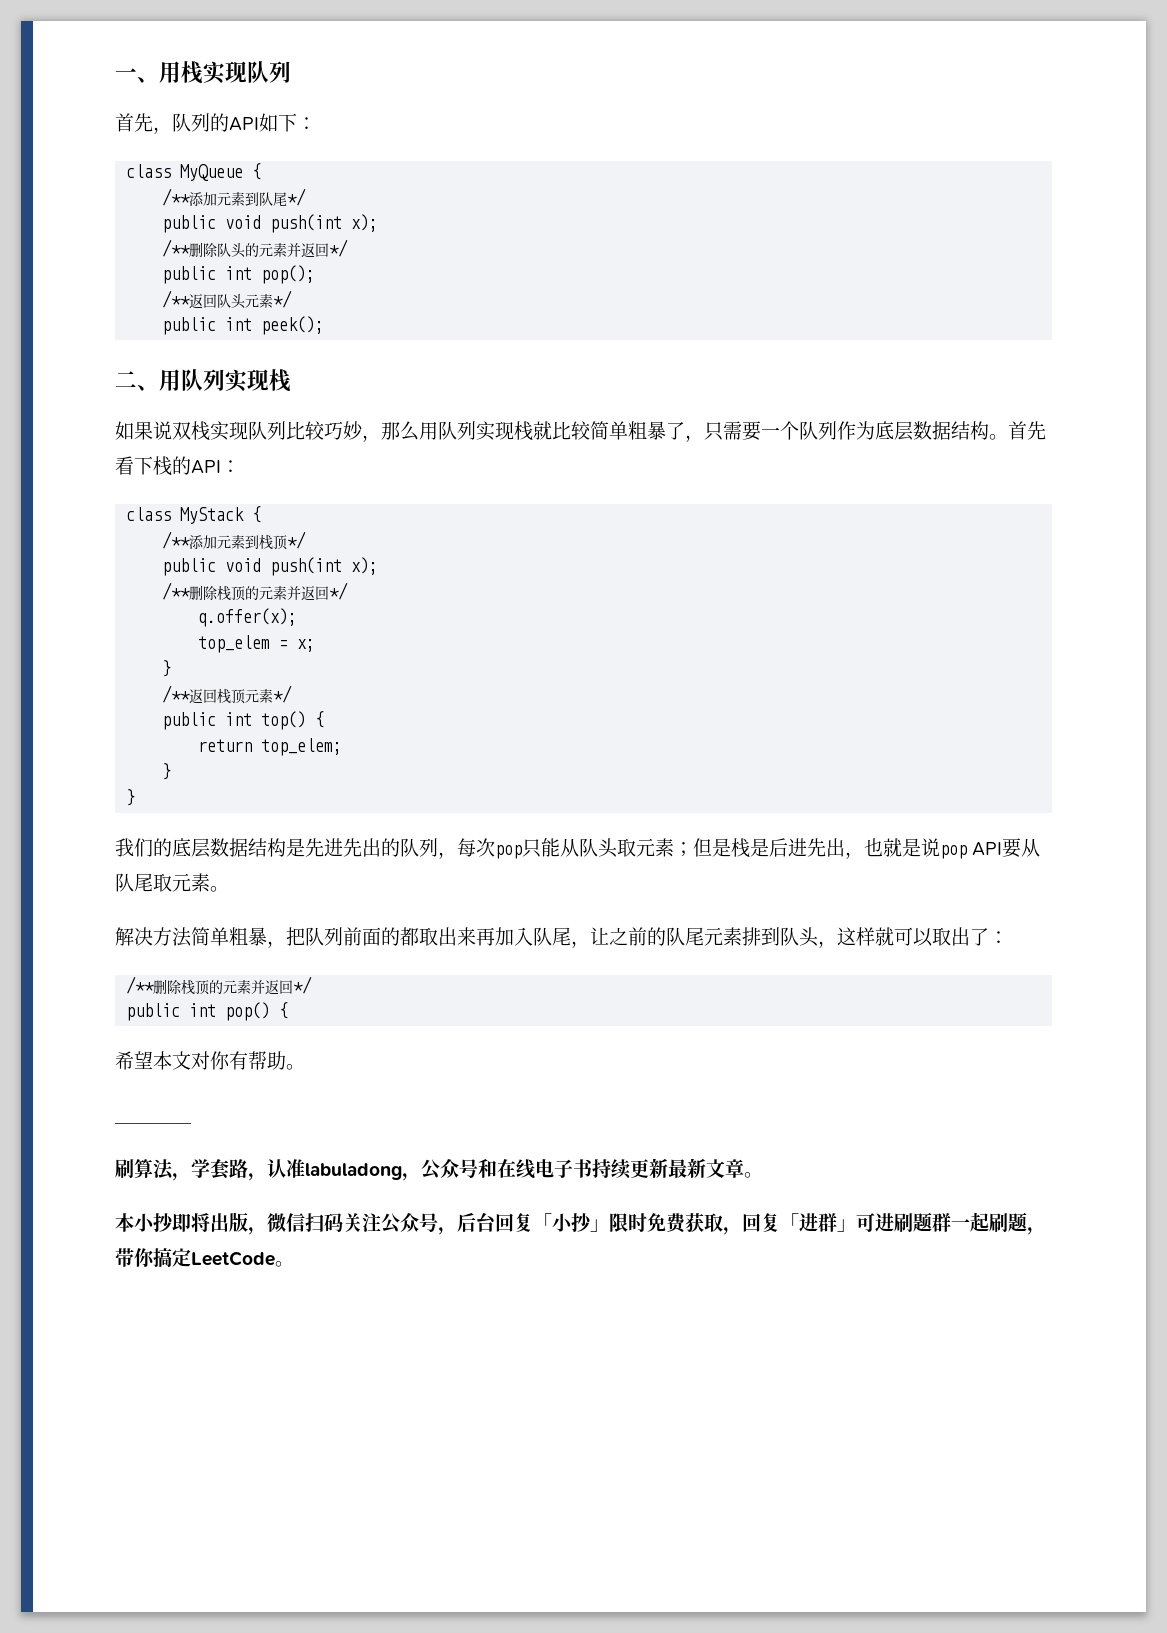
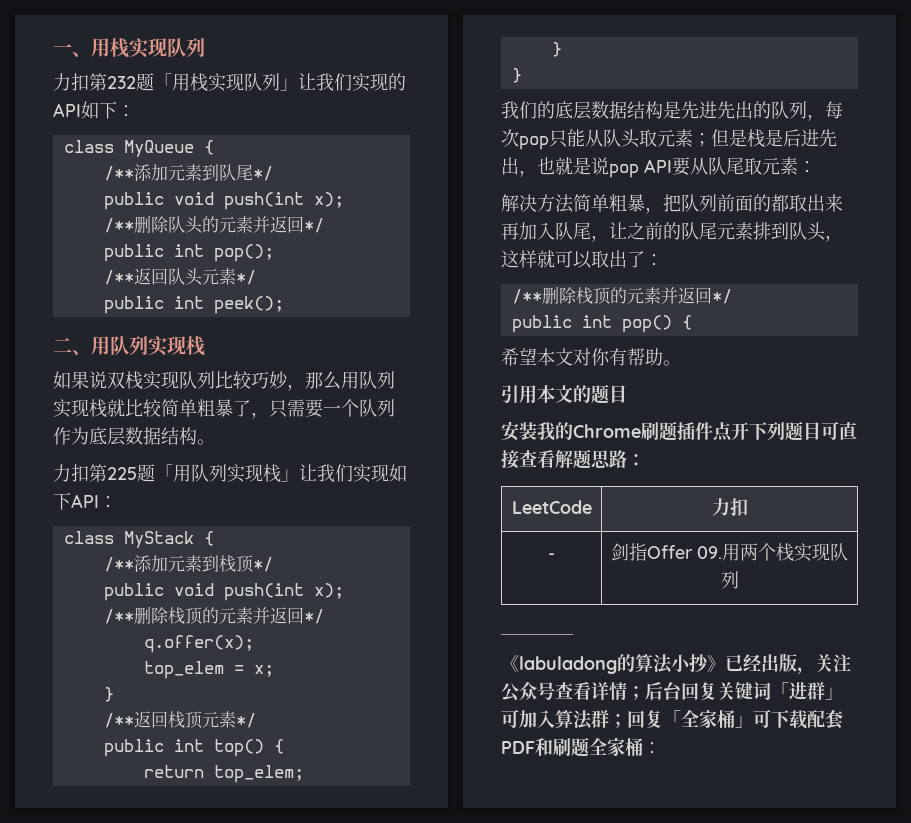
- 首先，队列的API如下：
+ 力扣第232题「用栈实现队列」让我们实现的API如下：
- 如果说双栈实现队列比较巧妙，那么用队列实现栈就比较简单粗暴了，只需要一个队列作为底层数据结构。首先看下栈的API：
+ 如果说双栈实现队列比较巧妙，那么用队列实现栈就比较简单粗暴了，只需要一个队列作为底层数据结构。
+ 力扣第225题「用队列实现栈」让我们实现如下API：
- 我们的底层数据结构是先进先出的队列，每次pop只能从队头取元素；但是栈是后进先出，也就是说pop API要从队尾取元素。
+ 我们的底层数据结构是先进先出的队列，每次pop只能从队头取元素；但是栈是后进先出，也就是说pop API要从队尾取元素：
+ 引用本文的题目
+ 安装我的Chrome刷题插件点开下列题目可直接查看解题思路：
+ LeetCode | 力扣
+ - | 剑指Offer 09.用两个栈实现队列
  ＿＿＿＿
- 刷算法，学套路，认准labuladong，公众号和在线电子书持续更新最新文章。
- 本小抄即将出版，微信扫码关注公众号，后台回复「小抄」限时免费获取，回复「进群」可进刷题群一起刷题，带你搞定LeetCode。
+ 《labuladong的算法小抄》已经出版，关注公众号查看详情；后台回复关键词「进群」可加入算法群；回复「全家桶」可下载配套PDF和刷题全家桶：

